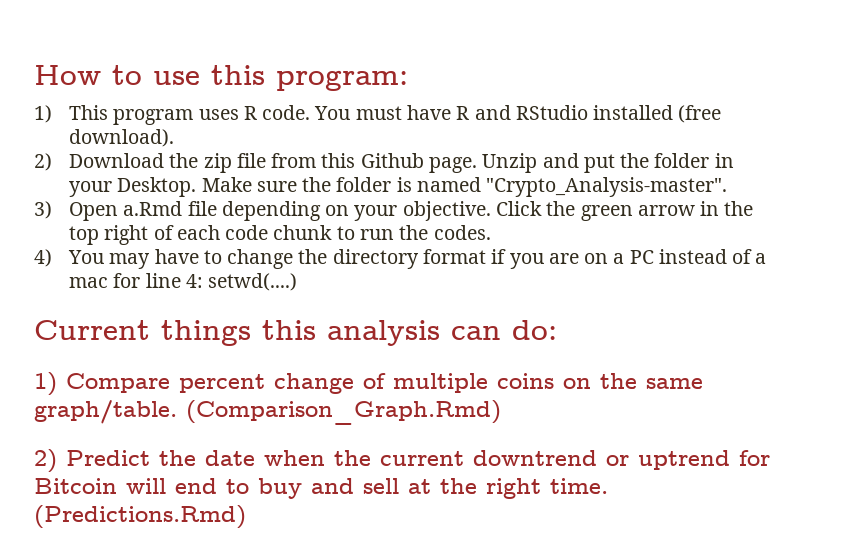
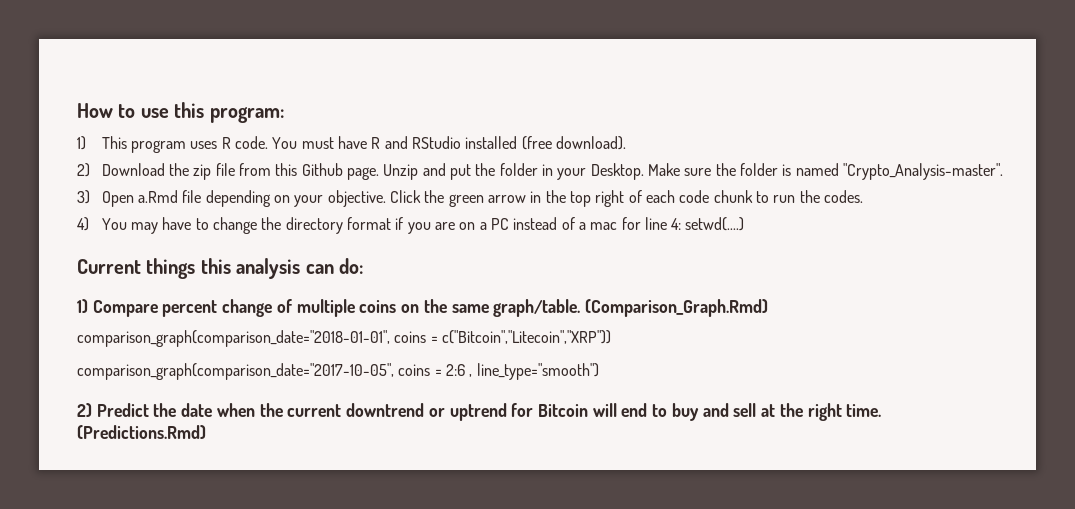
+ comparison_graph(comparison_date="2018-01-01", coins = c("Bitcoin","Litecoin","XRP"))
+ comparison_graph(comparison_date="2017-10-05", coins = 2:6 , line_type="smooth")

